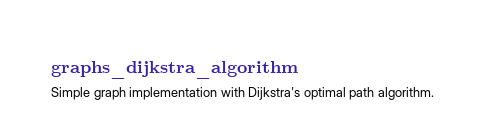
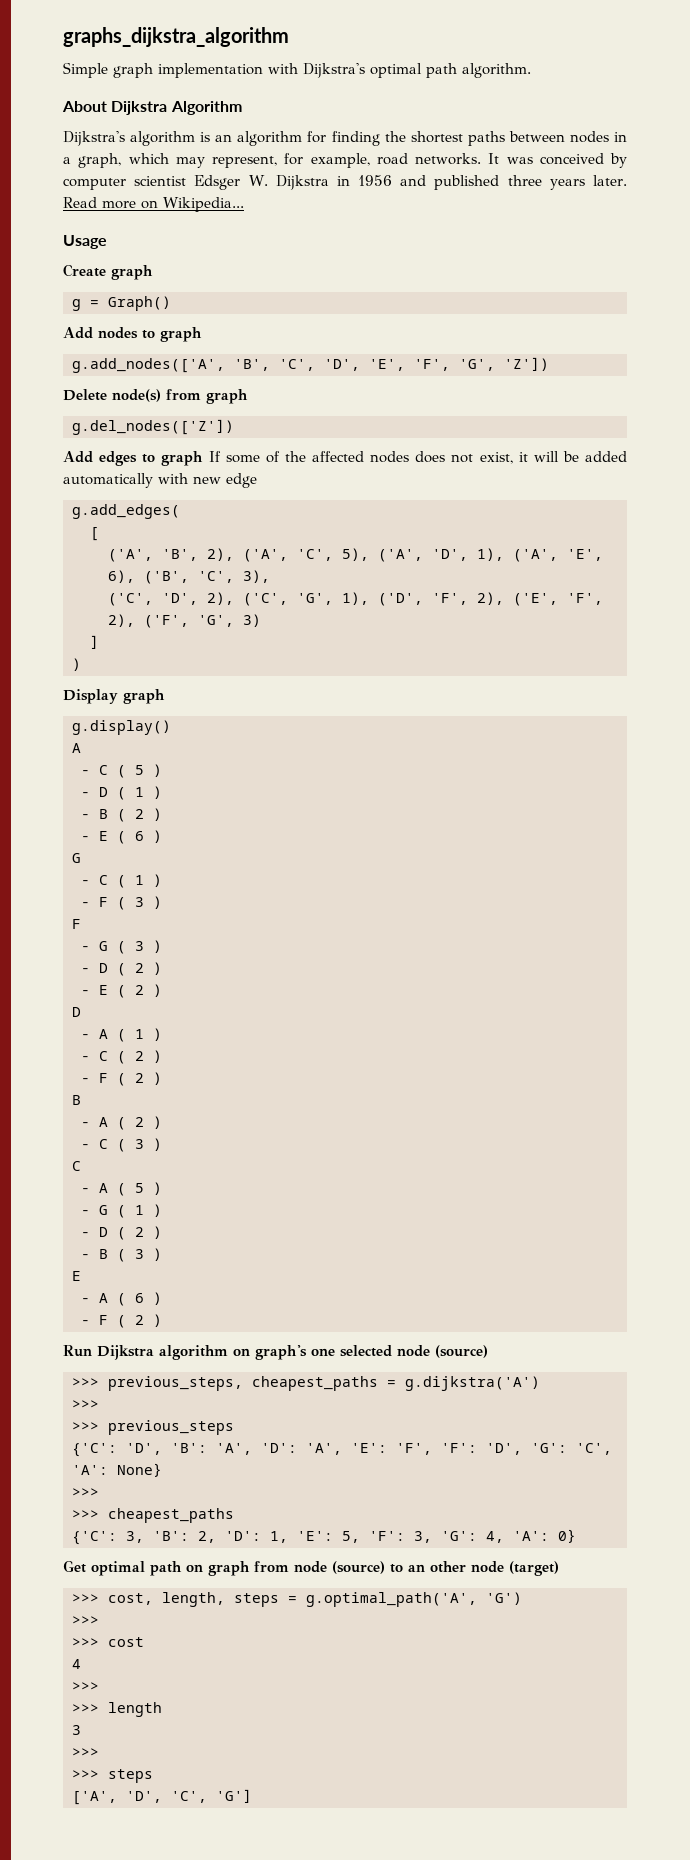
+ About Dijkstra Algorithm
+ Dijkstra's algorithm is an algorithm for finding the shortest paths between nodes in a graph, which may represent, for example, road networks. It was conceived by computer scientist Edsger W. Dijkstra in 1956 and published three years later. Read more on Wikipedia...
+ Usage
+ Create graph
+ g = Graph()
+ Add nodes to graph
+ g.add_nodes(['A', 'B', 'C', 'D', 'E', 'F', 'G', 'Z'])
+ Delete node(s) from graph
+ g.del_nodes(['Z'])
+ Add edges to graph If some of the affected nodes does not exist, it will be added automatically with new edge
+ g.add_edges(
+ [
+ ('A', 'B', 2), ('A', 'C', 5), ('A', 'D', 1), ('A', 'E', 6), ('B', 'C', 3),
+ ('C', 'D', 2), ('C', 'G', 1), ('D', 'F', 2), ('E', 'F', 2), ('F', 'G', 3)
+ ]
+ )
+ Display graph
+ g.display()
+ A
+ - C ( 5 )
+ - D ( 1 )
+ - B ( 2 )
+ - E ( 6 )
+ G
+ - C ( 1 )
+ - F ( 3 )
+ F
+ - G ( 3 )
+ - D ( 2 )
+ - E ( 2 )
+ D
+ - A ( 1 )
+ - C ( 2 )
+ - F ( 2 )
+ B
+ - A ( 2 )
+ - C ( 3 )
+ C
+ - A ( 5 )
+ - G ( 1 )
+ - D ( 2 )
+ - B ( 3 )
+ E
+ - A ( 6 )
+ - F ( 2 )
+ Run Dijkstra algorithm on graph's one selected node (source)
+ >>> previous_steps, cheapest_paths = g.dijkstra('A')
+ >>>
+ >>> previous_steps
+ {'C': 'D', 'B': 'A', 'D': 'A', 'E': 'F', 'F': 'D', 'G': 'C', 'A': None}
+ >>>
+ >>> cheapest_paths
+ {'C': 3, 'B': 2, 'D': 1, 'E': 5, 'F': 3, 'G': 4, 'A': 0}
+ Get optimal path on graph from node (source) to an other node (target)
+ >>> cost, length, steps = g.optimal_path('A', 'G')
+ >>>
+ >>> cost
+ 4
+ >>>
+ >>> length
+ 3
+ >>>
+ >>> steps
+ ['A', 'D', 'C', 'G']

